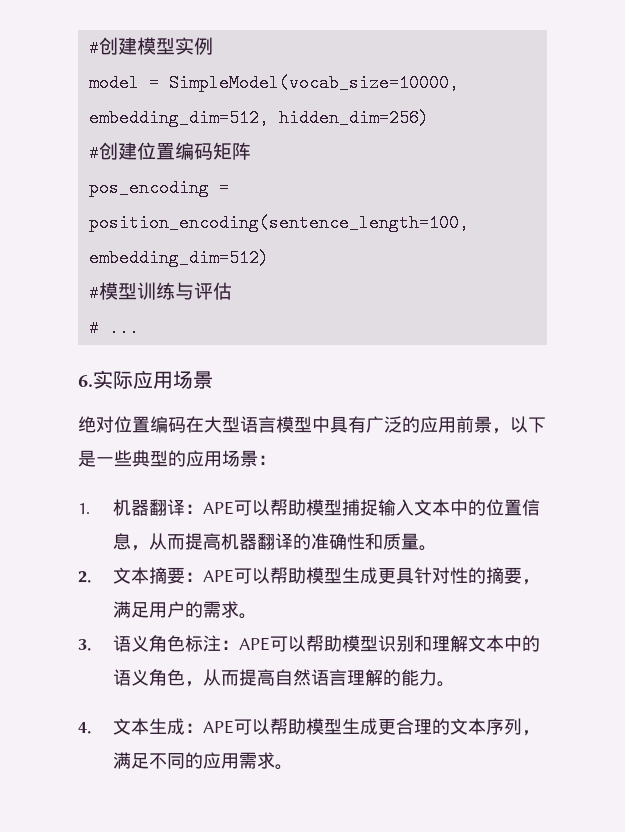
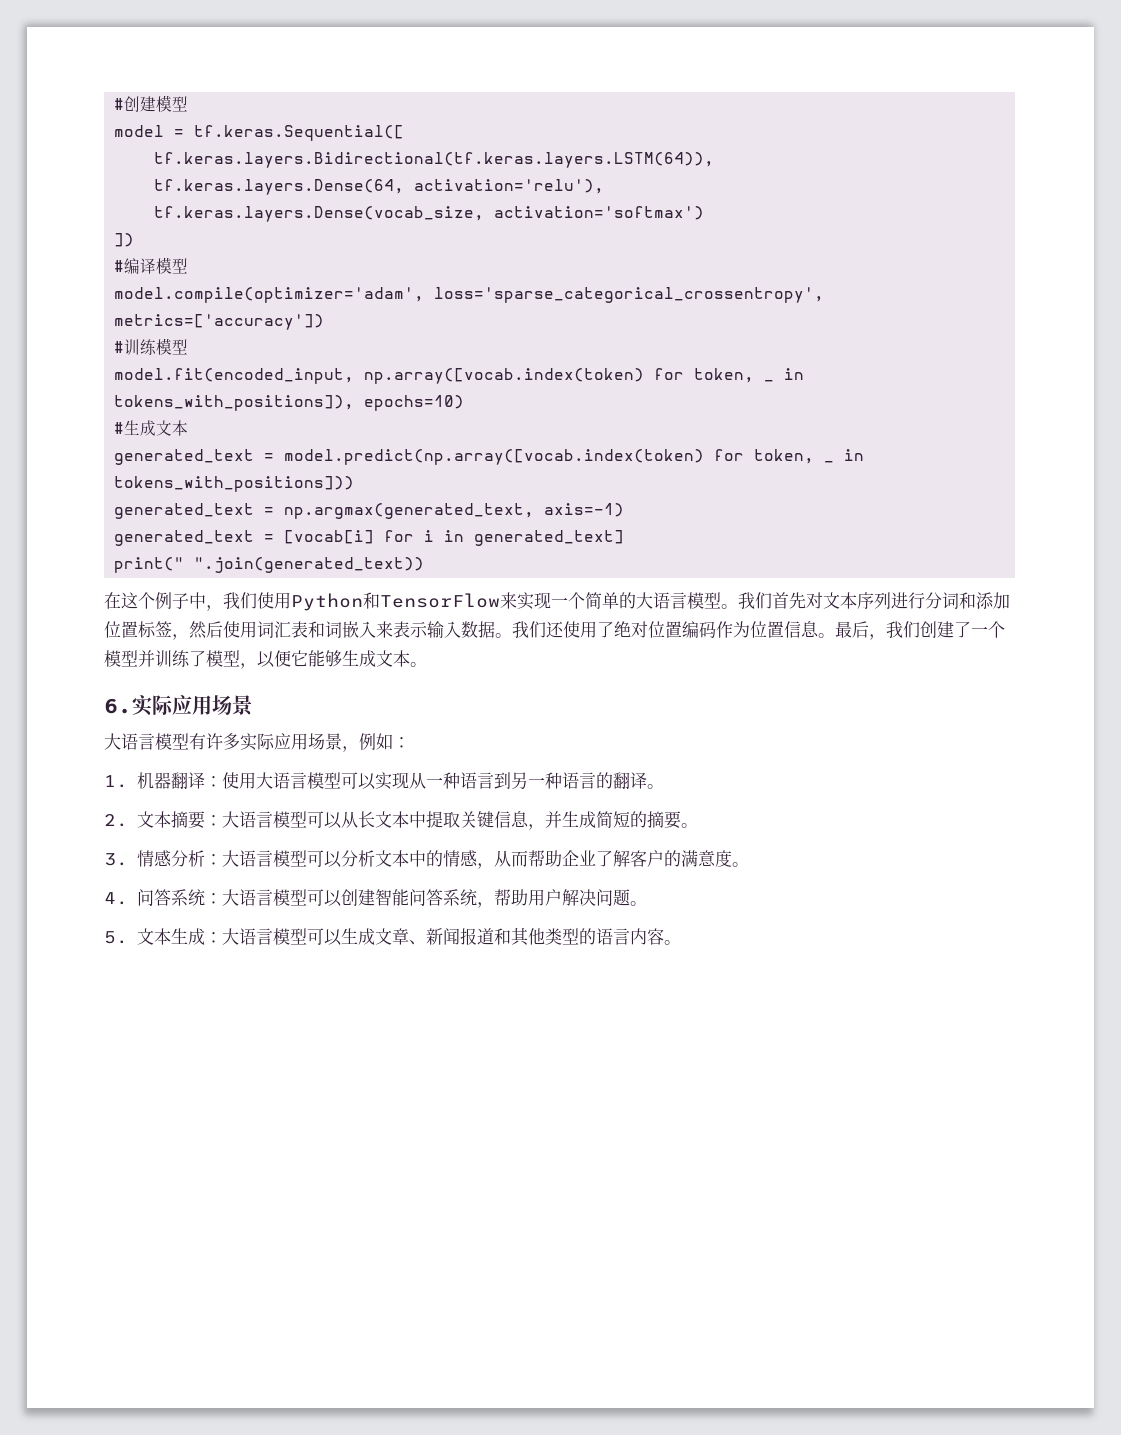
- #创建模型实例
+ #创建模型
- model = SimpleModel(vocab_size=10000, embedding_dim=512, hidden_dim=256)
- #创建位置编码矩阵
- pos_encoding = position_encoding(sentence_length=100, embedding_dim=512)
- #模型训练与评估
- # ...
+ model = tf.keras.Sequential([
+ tf.keras.layers.Bidirectional(tf.keras.layers.LSTM(64)),
+ tf.keras.layers.Dense(64, activation='relu'),
+ tf.keras.layers.Dense(vocab_size, activation='softmax')
+ ])
+ #编译模型
+ model.compile(optimizer='adam', loss='sparse_categorical_crossentropy', metrics=['accuracy'])
+ #训练模型
+ model.fit(encoded_input, np.array([vocab.index(token) for token, _ in tokens_with_positions]), epochs=10)
+ #生成文本
+ generated_text = model.predict(np.array([vocab.index(token) for token, _ in tokens_with_positions]))
+ generated_text = np.argmax(generated_text, axis=-1)
+ generated_text = [vocab[i] for i in generated_text]
+ print(" ".join(generated_text))
+ 在这个例子中，我们使用Python和TensorFlow来实现一个简单的大语言模型。我们首先对文本序列进行分词和添加位置标签，然后使用词汇表和词嵌入来表示输入数据。我们还使用了绝对位置编码作为位置信息。最后，我们创建了一个模型并训练了模型，以便它能够生成文本。
  6.实际应用场景
- 绝对位置编码在大型语言模型中具有广泛的应用前景，以下是一些典型的应用场景：
+ 大语言模型有许多实际应用场景，例如：
- 1.机器翻译：APE可以帮助模型捕捉输入文本中的位置信息，从而提高机器翻译的准确性和质量。
- 2.文本摘要：APE可以帮助模型生成更具针对性的摘要，满足用户的需求。
- 3.语义角色标注：APE可以帮助模型识别和理解文本中的语义角色，从而提高自然语言理解的能力。
- 4.文本生成：APE可以帮助模型生成更合理的文本序列，满足不同的应用需求。
+ 1.机器翻译：使用大语言模型可以实现从一种语言到另一种语言的翻译。
+ 2.文本摘要：大语言模型可以从长文本中提取关键信息，并生成简短的摘要。
+ 3.情感分析：大语言模型可以分析文本中的情感，从而帮助企业了解客户的满意度。
+ 4.问答系统：大语言模型可以创建智能问答系统，帮助用户解决问题。
+ 5.文本生成：大语言模型可以生成文章、新闻报道和其他类型的语言内容。

